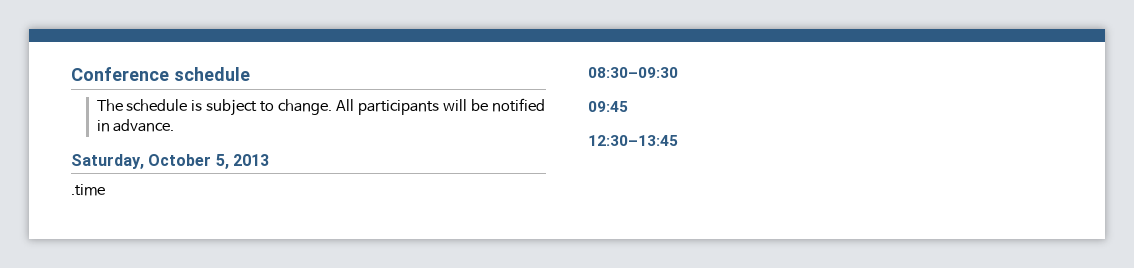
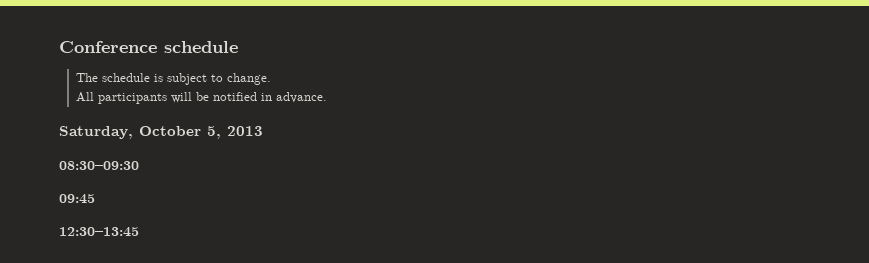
- The schedule is subject to change. All participants will be notified in advance.
+ The schedule is subject to change.
+ All participants will be notified in advance.
- .time

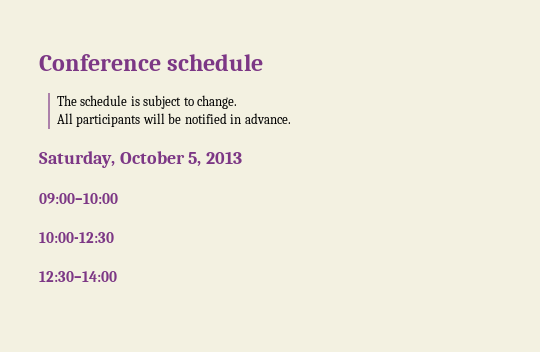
- 08:30–09:30
- 09:45
- 12:30–13:45
+ 09:00–10:00
+ 10:00-12:30
+ 12:30–14:00

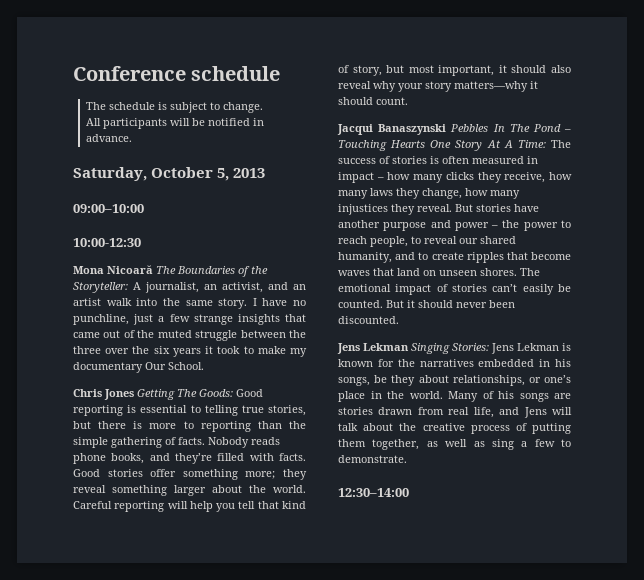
+ Mona Nicoară The Boundaries of the Storyteller: A journalist, an activist, and an artist walk into the same story. I have no punchline, just a few strange insights that came out of the muted struggle between the three over the six years it took to make my documentary Our School.
+ Chris Jones Getting The Goods: Good reporting is essential to telling true stories, but there is more to reporting than the simple gathering of facts. Nobody reads phone books, and they’re filled with facts. Good stories offer something more; they reveal something larger about the world. Careful reporting will help you tell that kind of story, but most important, it should also reveal why your story matters—why it should count.
+ Jacqui Banaszynski Pebbles In The Pond – Touching Hearts One Story At A Time: The success of stories is often measured in impact – how many clicks they receive, how many laws they change, how many injustices they reveal. But stories have another purpose and power – the power to reach people, to reveal our shared humanity, and to create ripples that become waves that land on unseen shores. The emotional impact of stories can’t easily be counted. But it should never been discounted.
+ Jens Lekman Singing Stories: Jens Lekman is known for the narratives embedded in his songs, be they about relationships, or one’s place in the world. Many of his songs are stories drawn from real life, and Jens will talk about the creative process of putting them together, as well as sing a few to demonstrate.

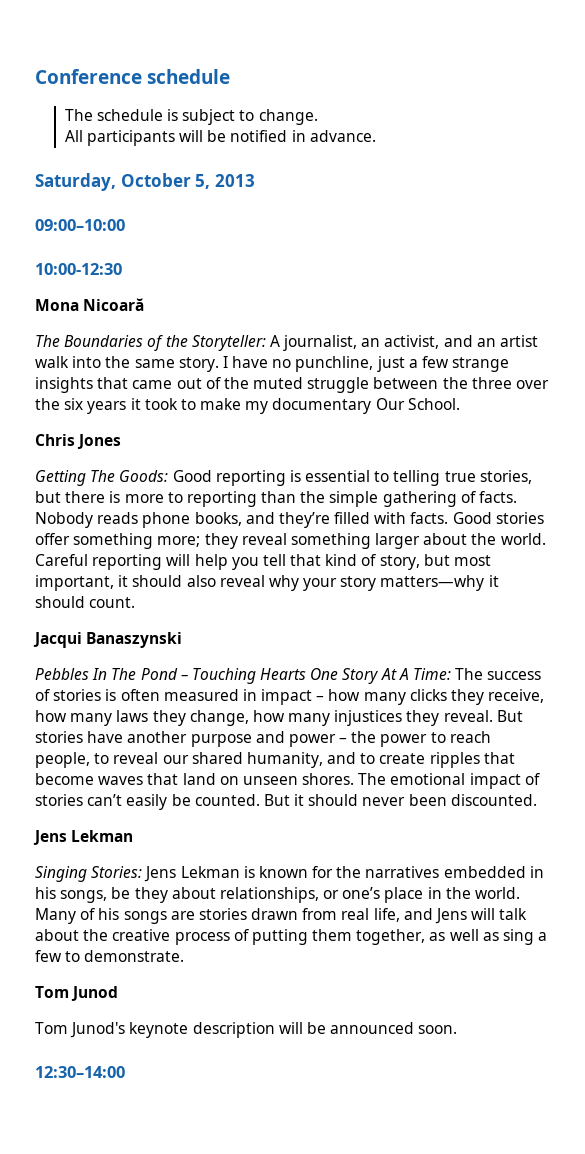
- Mona Nicoară The Boundaries of the Storyteller: A journalist, an activist, and an artist walk into the same story.
+ Mona Nicoară
+ The Boundaries of the Storyteller: A journalist, an activist, and an artist walk into the same story.
- Chris Jones Getting The Goods: Good reporting is essential to telling true stories, but there is more to reporting than the simple gathering of facts.
+ Chris Jones
+ Getting The Goods: Good reporting is essential to telling true stories, but there is more to reporting than the simple gathering of facts.
- Jacqui Banaszynski Pebbles In The Pond – Touching Hearts One Story At A Time: The success of stories is often measured in impact – how many clicks they receive, how many laws they change, how many injustices they reveal.
+ Jacqui Banaszynski
+ Pebbles In The Pond – Touching Hearts One Story At A Time: The success of stories is often measured in impact – how many clicks they receive, how many laws they change, how many injustices they reveal.
  But it should never been discounted.
- Jens Lekman Singing Stories: Jens Lekman is known for the narratives embedded in his songs, be they about relationships, or one’s place in the world.
+ Jens Lekman
+ Singing Stories: Jens Lekman is known for the narratives embedded in his songs, be they about relationships, or one’s place in the world.
+ Tom Junod
+ Tom Junod's keynote description will be announced soon.

